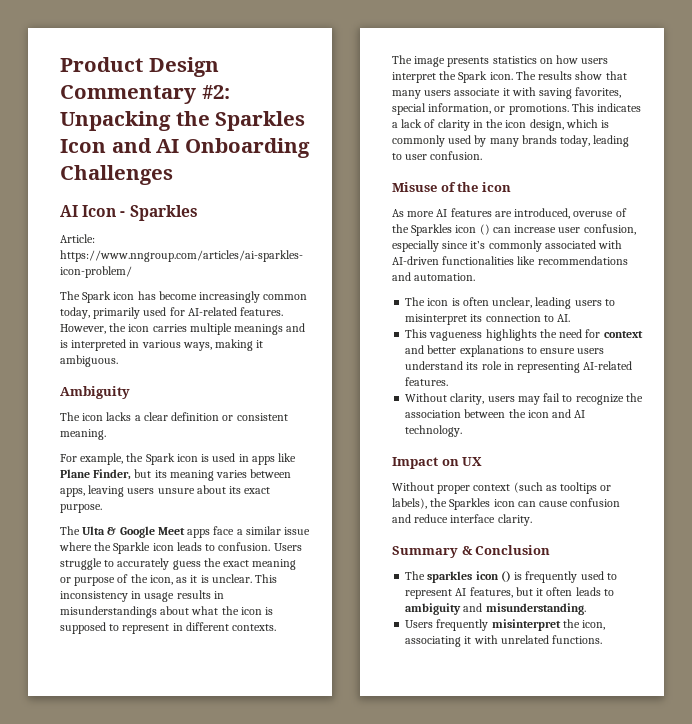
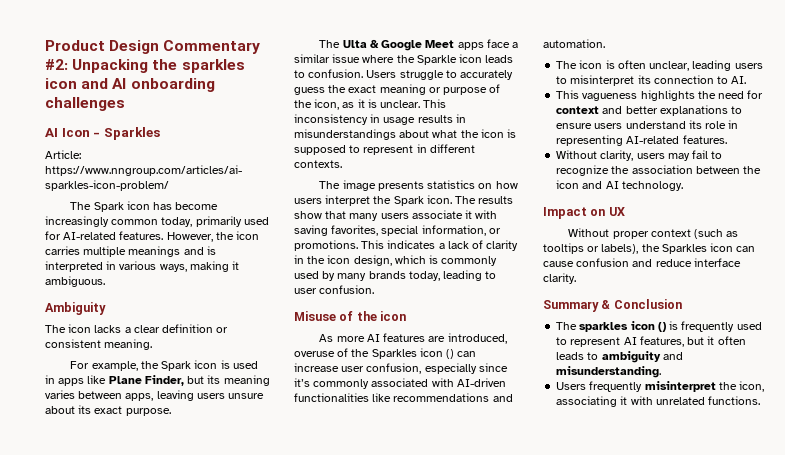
- Product Design Commentary #2: Unpacking the Sparkles Icon and AI Onboarding Challenges
+ Product Design Commentary #2: Unpacking the sparkles icon and AI onboarding challenges

